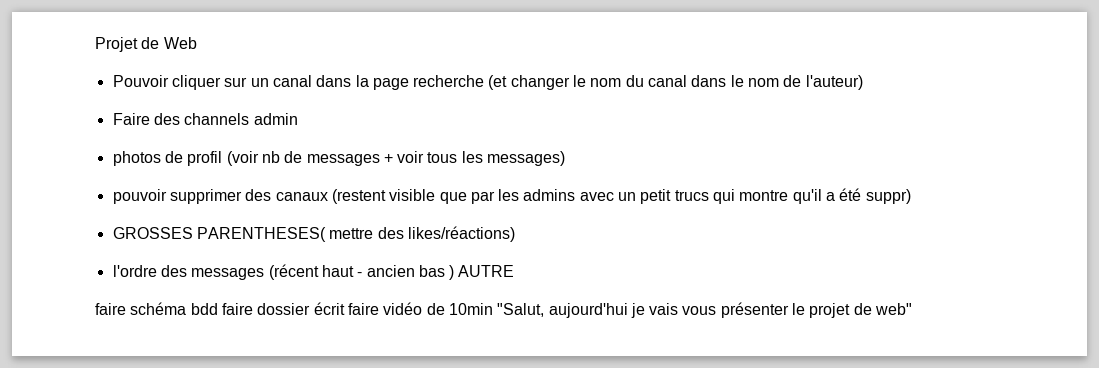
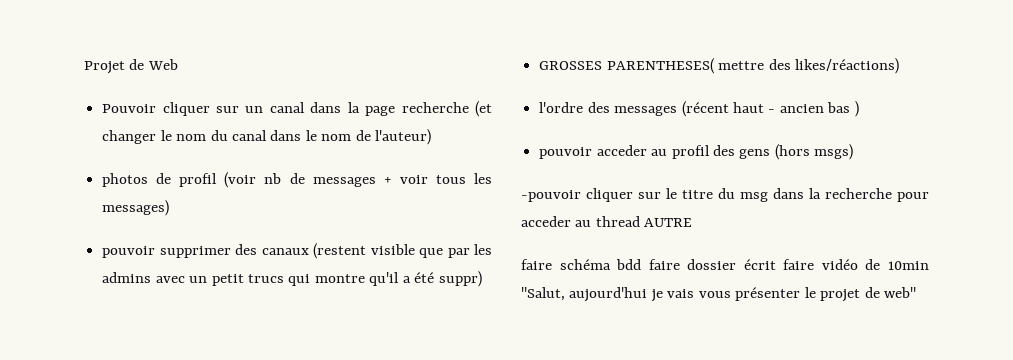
- Faire des channels admin
- l'ordre des messages (récent haut - ancien bas ) AUTRE
+ l'ordre des messages (récent haut - ancien bas )
+ pouvoir acceder au profil des gens (hors msgs)
+ -pouvoir cliquer sur le titre du msg dans la recherche pour acceder au thread AUTRE

